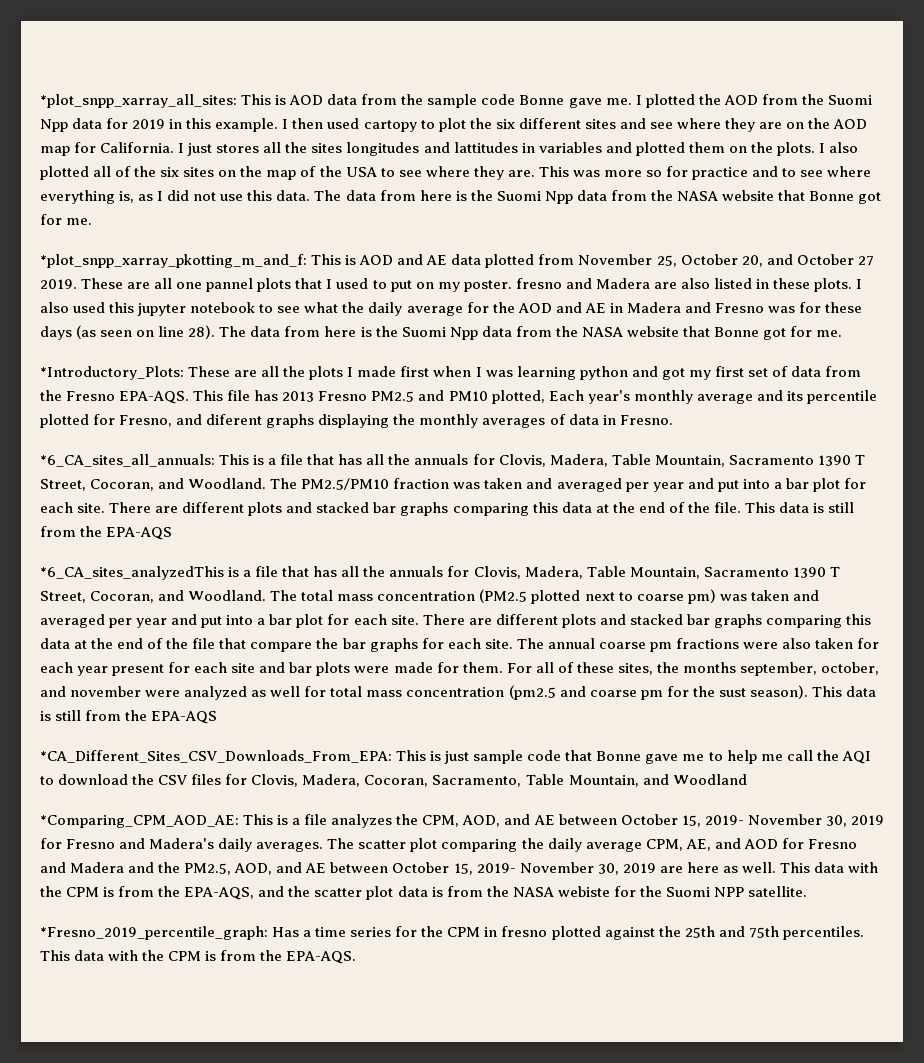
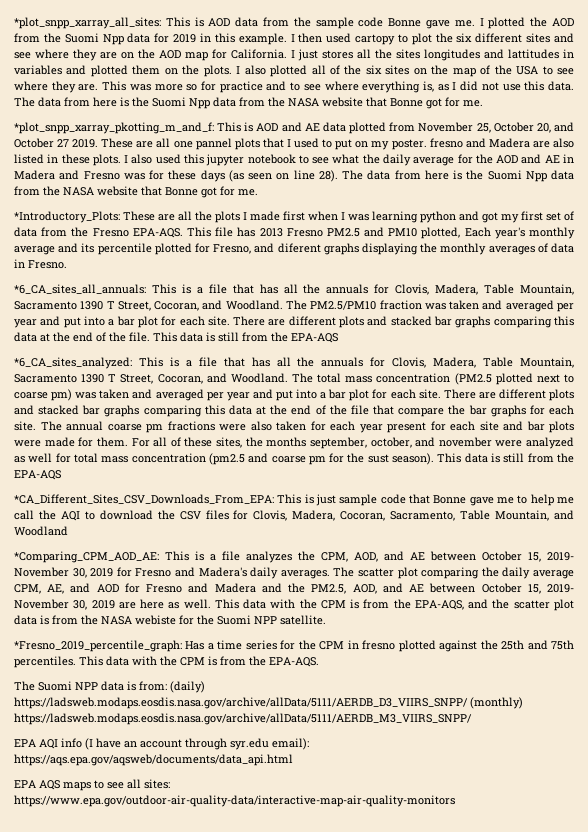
- *6_CA_sites_analyzedThis is a file that has all the annuals for Clovis, Madera, Table Mountain, Sacramento 1390 T Street, Cocoran, and Woodland.
+ *6_CA_sites_analyzed: This is a file that has all the annuals for Clovis, Madera, Table Mountain, Sacramento 1390 T Street, Cocoran, and Woodland.
+ The Suomi NPP data is from: (daily) https://ladsweb.modaps.eosdis.nasa.gov/archive/allData/5111/AERDB_D3_VIIRS_SNPP/ (monthly) https://ladsweb.modaps.eosdis.nasa.gov/archive/allData/5111/AERDB_M3_VIIRS_SNPP/
+ EPA AQI info (I have an account through syr.edu email): https://aqs.epa.gov/aqsweb/documents/data_api.html
+ EPA AQS maps to see all sites: https://www.epa.gov/outdoor-air-quality-data/interactive-map-air-quality-monitors

